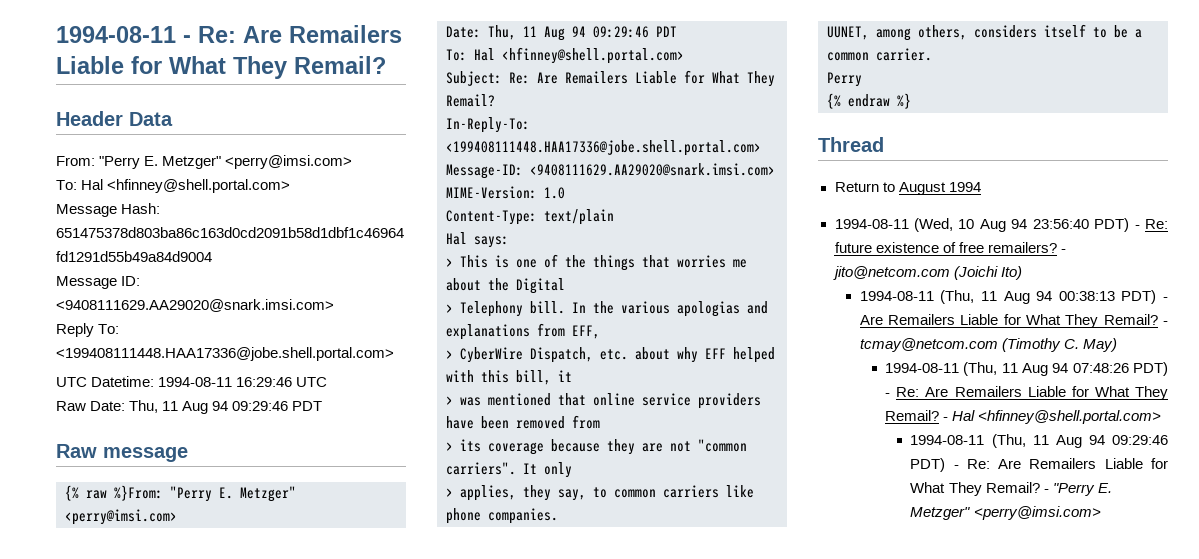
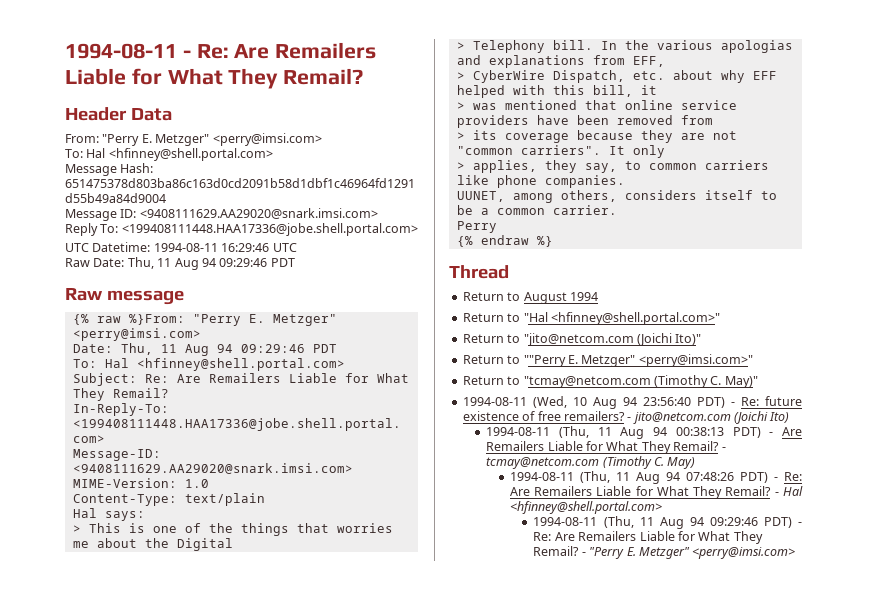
+ Return to "Hal <hfinney@shell.portal.com>"
+ Return to "jito@netcom.com (Joichi Ito)"
+ Return to ""Perry E. Metzger" <perry@imsi.com>"
+ Return to "tcmay@netcom.com (Timothy C. May)"

